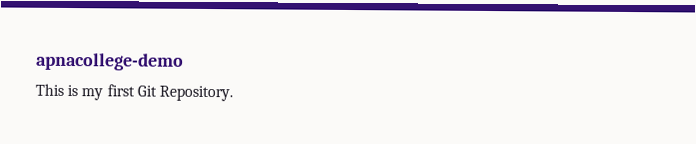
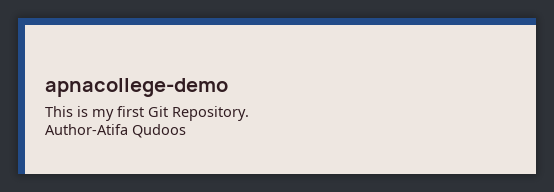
+ Author-Atifa Qudoos

